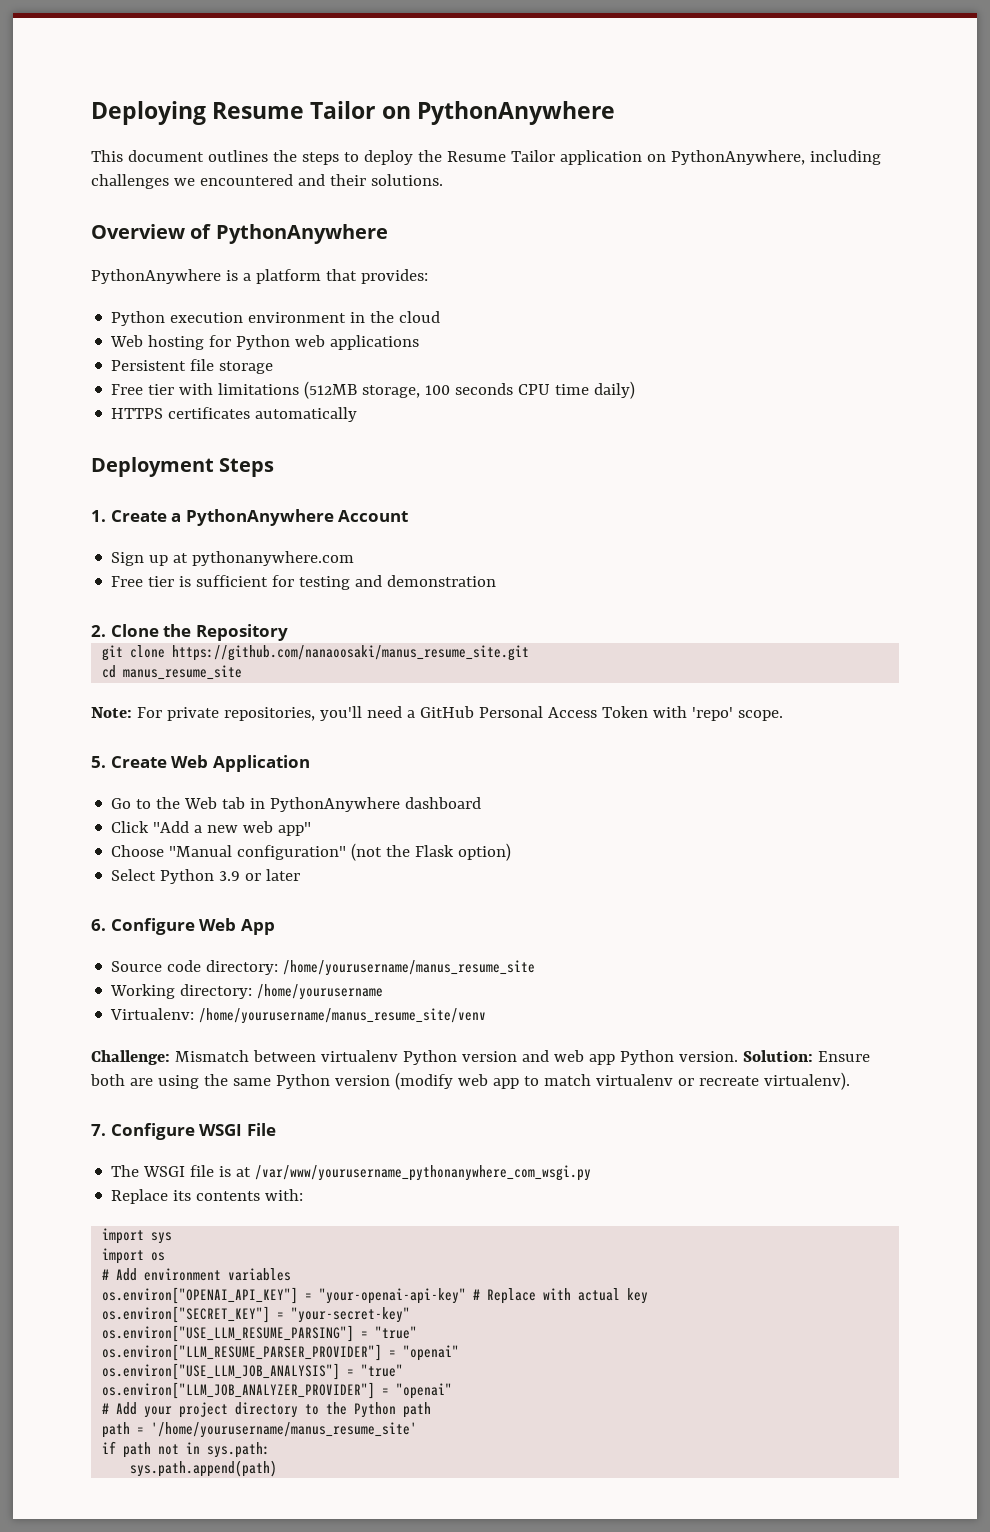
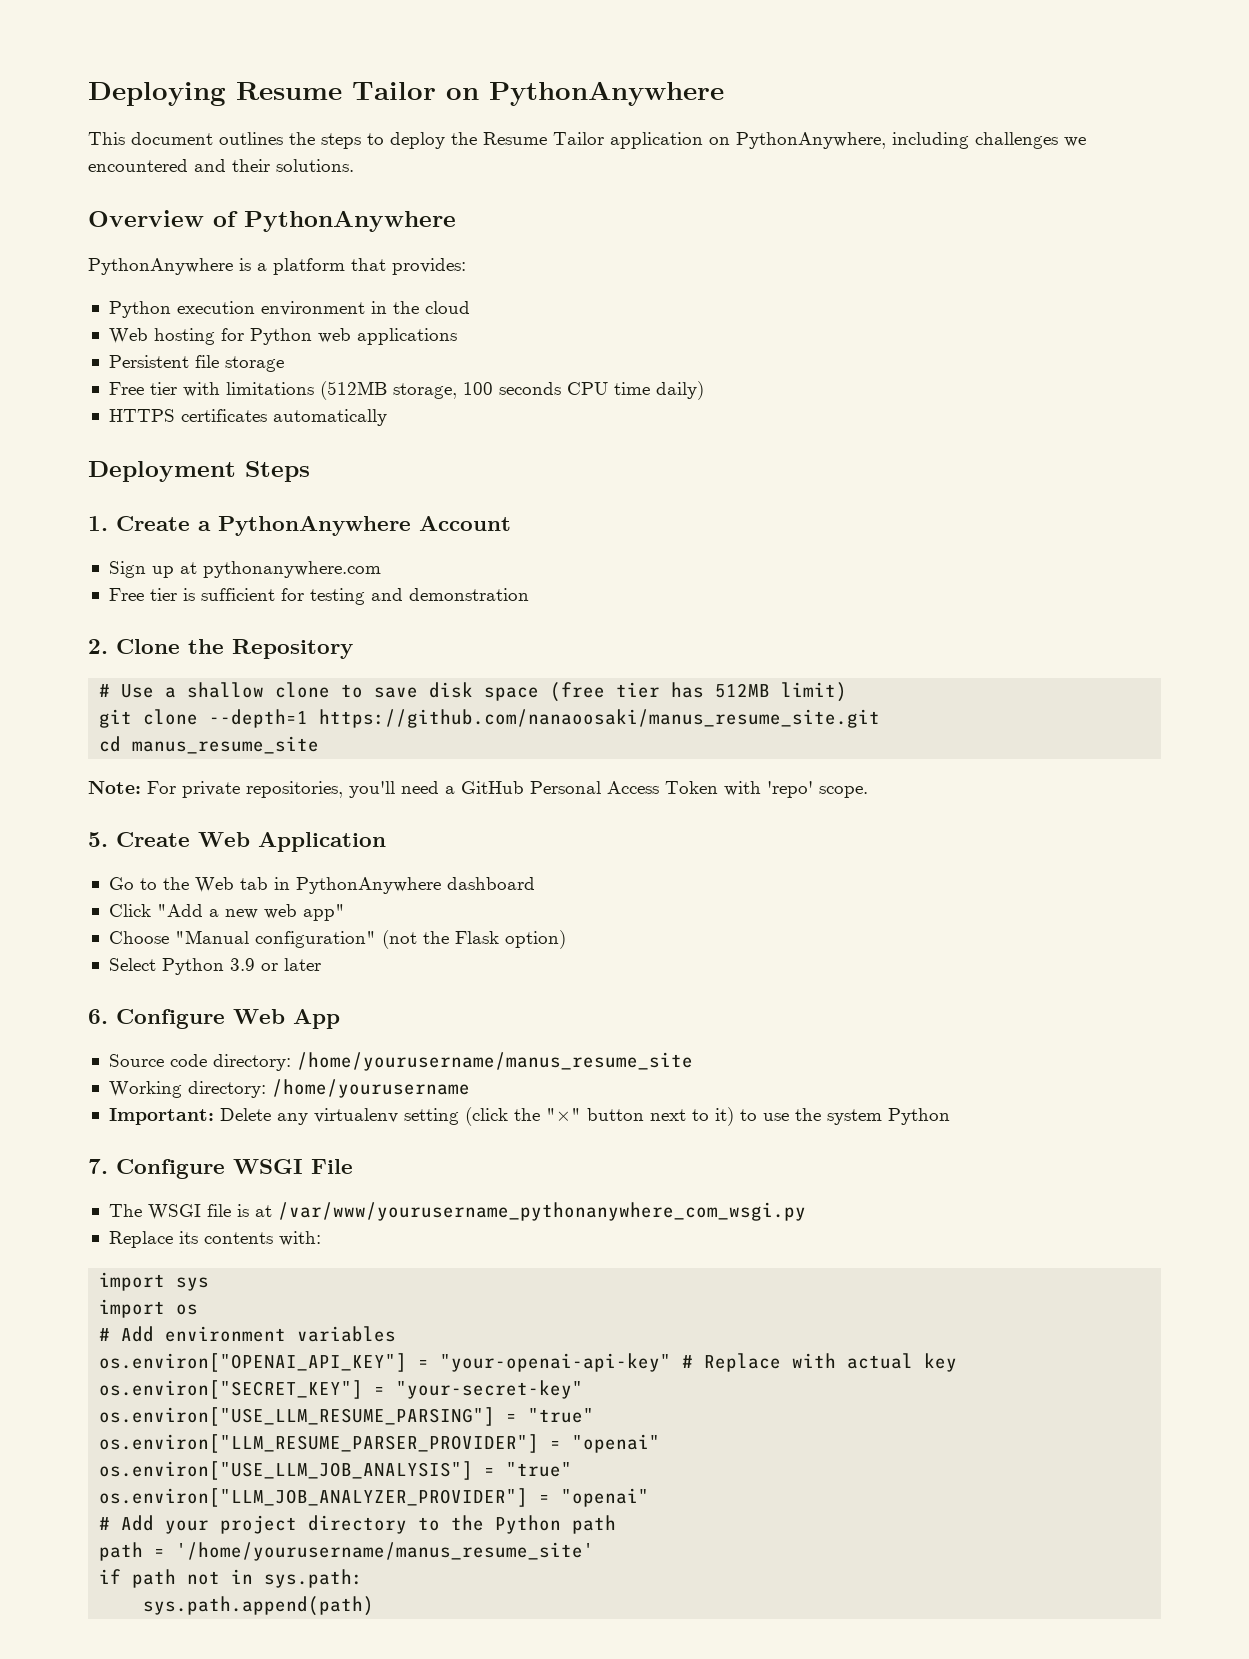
+ # Use a shallow clone to save disk space (free tier has 512MB limit)
- git clone https://github.com/nanaoosaki/manus_resume_site.git
+ git clone --depth=1 https://github.com/nanaoosaki/manus_resume_site.git
- Virtualenv: /home/yourusername/manus_resume_site/venv
- Challenge: Mismatch between virtualenv Python version and web app Python version. Solution: Ensure both are using the same Python version (modify web app to match virtualenv or recreate virtualenv).
+ Important: Delete any virtualenv setting (click the "×" button next to it) to use the system Python

